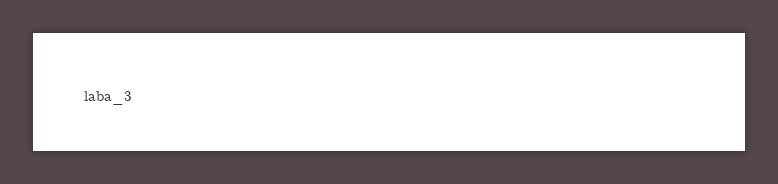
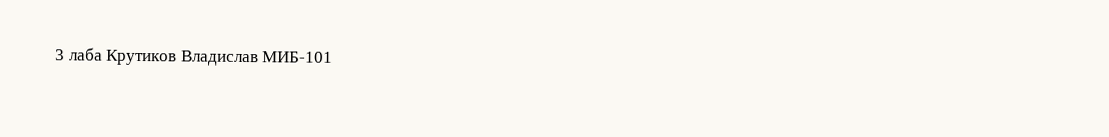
- laba_3
+ 3 лаба Крутиков Владислав МИБ-101

